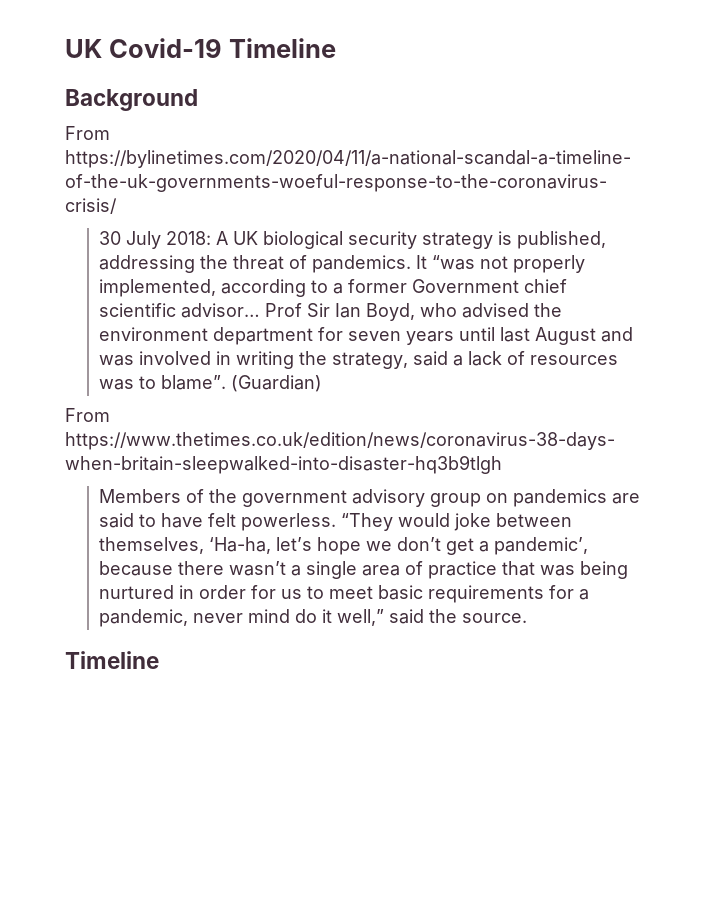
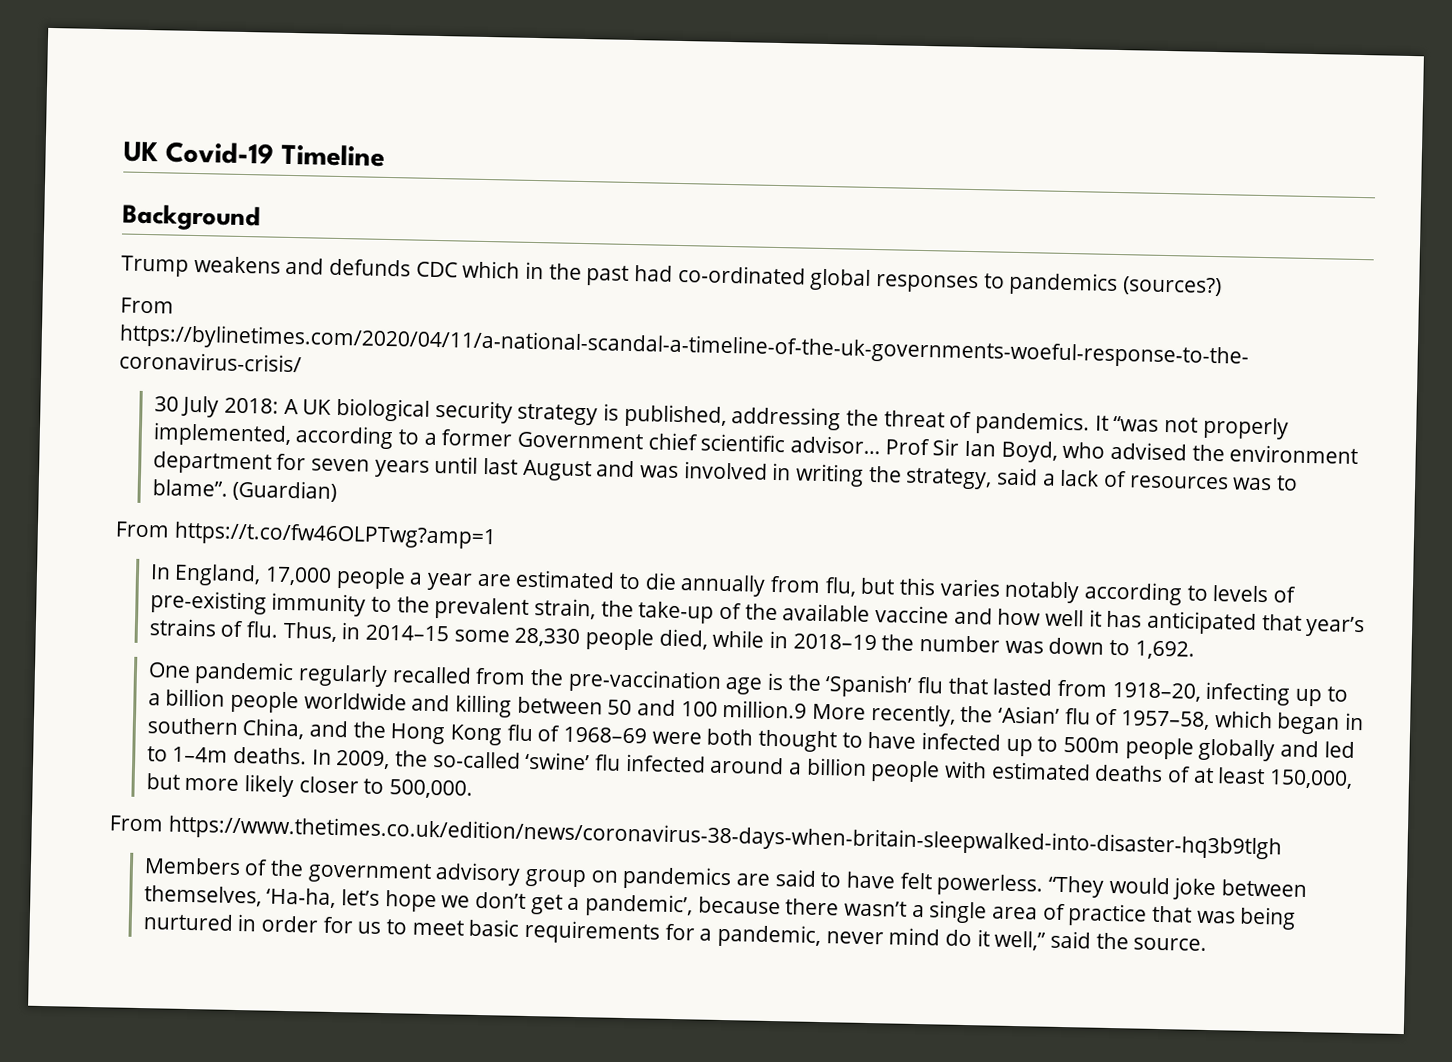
+ Trump weakens and defunds CDC which in the past had co-ordinated global responses to pandemics (sources?)
+ From https://t.co/fw46OLPTwg?amp=1
+ In England, 17,000 people a year are estimated to die annually from flu, but this varies notably according to levels of pre-existing immunity to the prevalent strain, the take-up of the available vaccine and how well it has anticipated that year’s strains of flu. Thus, in 2014–15 some 28,330 people died, while in 2018–19 the number was down to 1,692.
+ One pandemic regularly recalled from the pre-vaccination age is the ‘Spanish’ flu that lasted from 1918–20, infecting up to a billion people worldwide and killing between 50 and 100 million.9 More recently, the ‘Asian’ flu of 1957–58, which began in southern China, and the Hong Kong flu of 1968–69 were both thought to have infected up to 500m people globally and led to 1–4m deaths. In 2009, the so-called ‘swine’ flu infected around a billion people with estimated deaths of at least 150,000, but more likely closer to 500,000.
  “They would joke between themselves, ‘Ha-ha, let’s hope we don’t get a pandemic’, because there wasn’t a single area of practice that was being nurtured in order for us to meet basic requirements for a pandemic, never mind do it well,” said the source.
- Timeline

